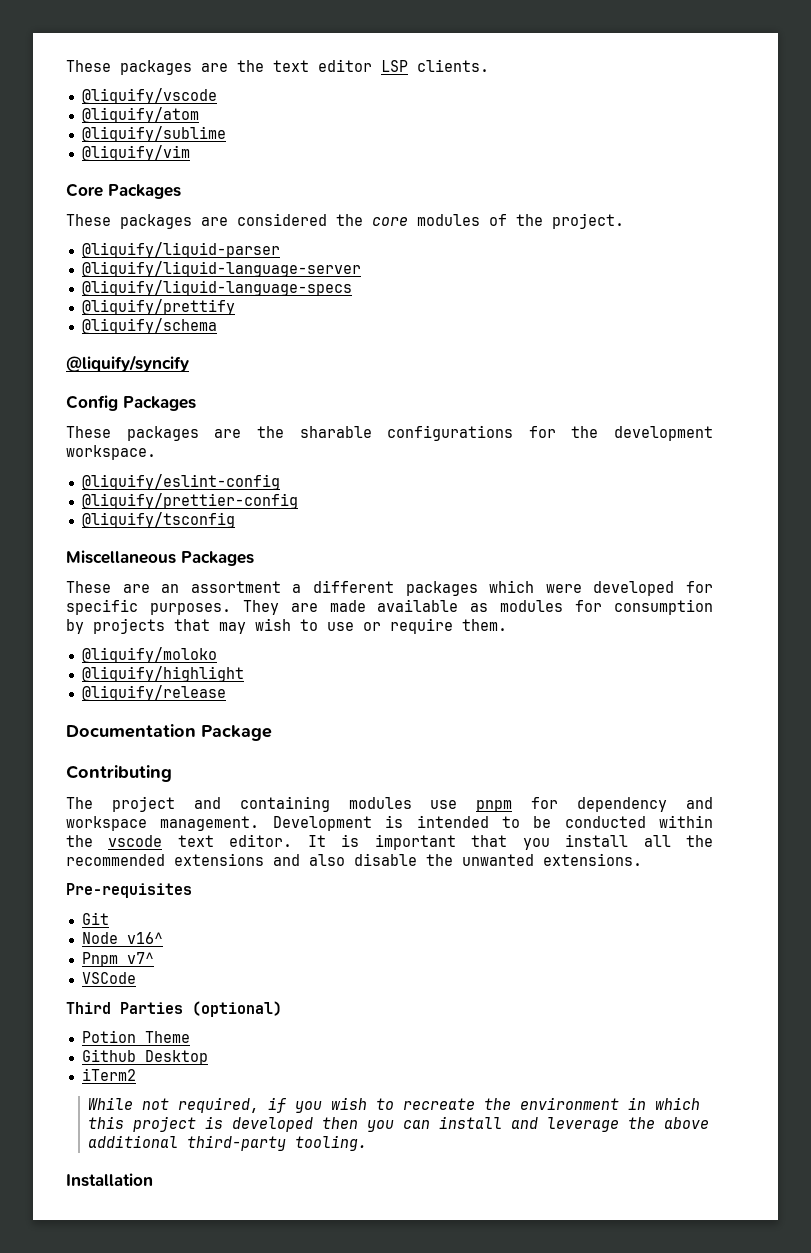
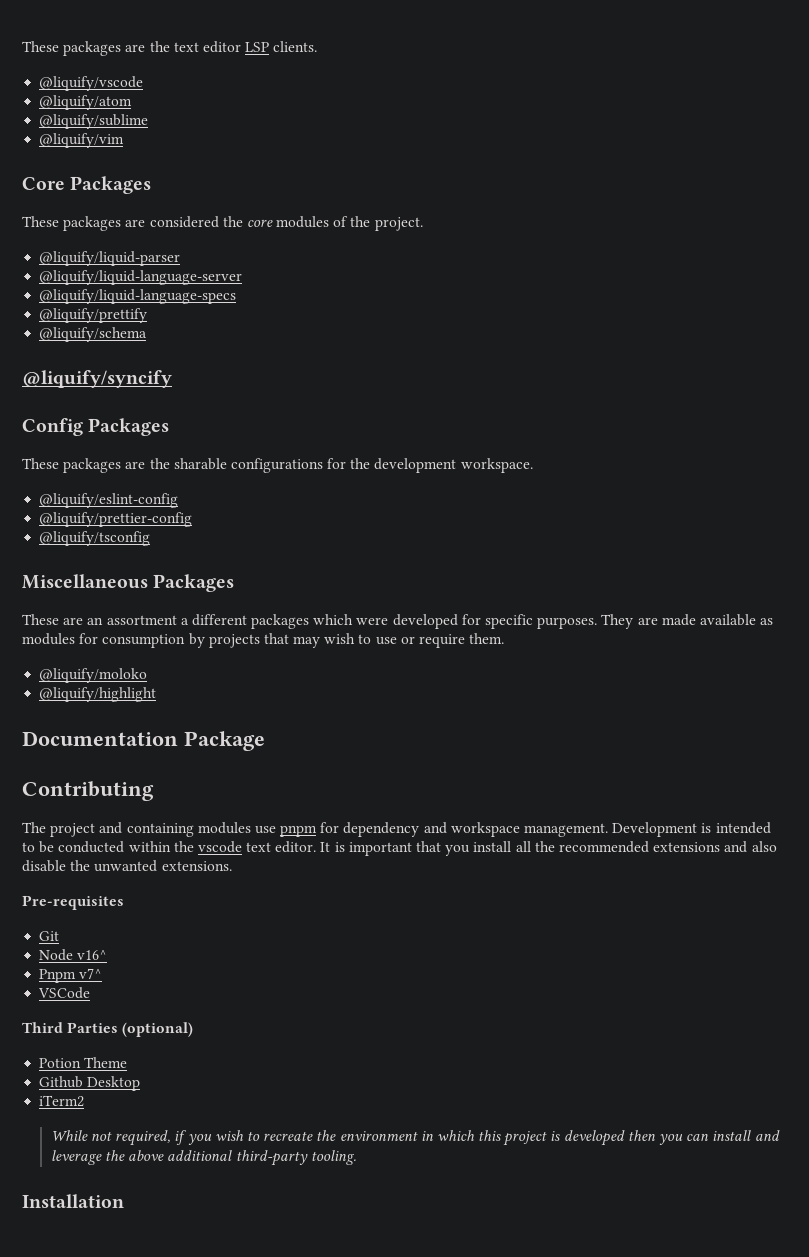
- @liquify/release

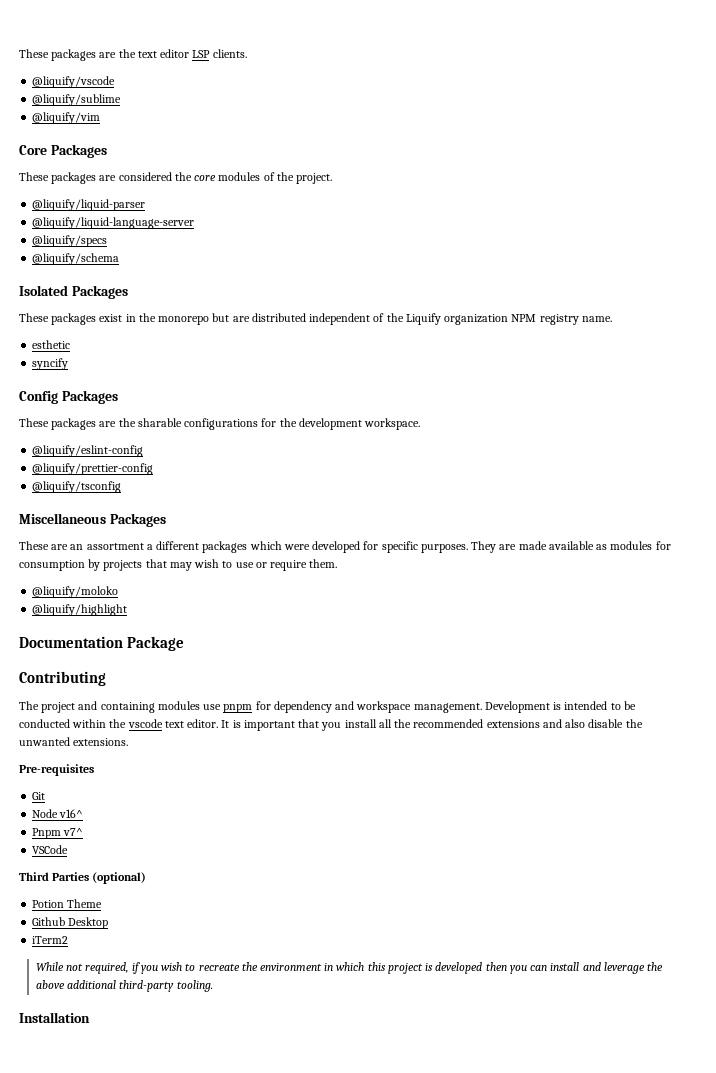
- @liquify/atom
- @liquify/liquid-language-specs
- @liquify/prettify
+ @liquify/specs
- @liquify/syncify
+ Isolated Packages
+ These packages exist in the monorepo but are distributed independent of the Liquify organization NPM registry name.
+ esthetic
+ syncify

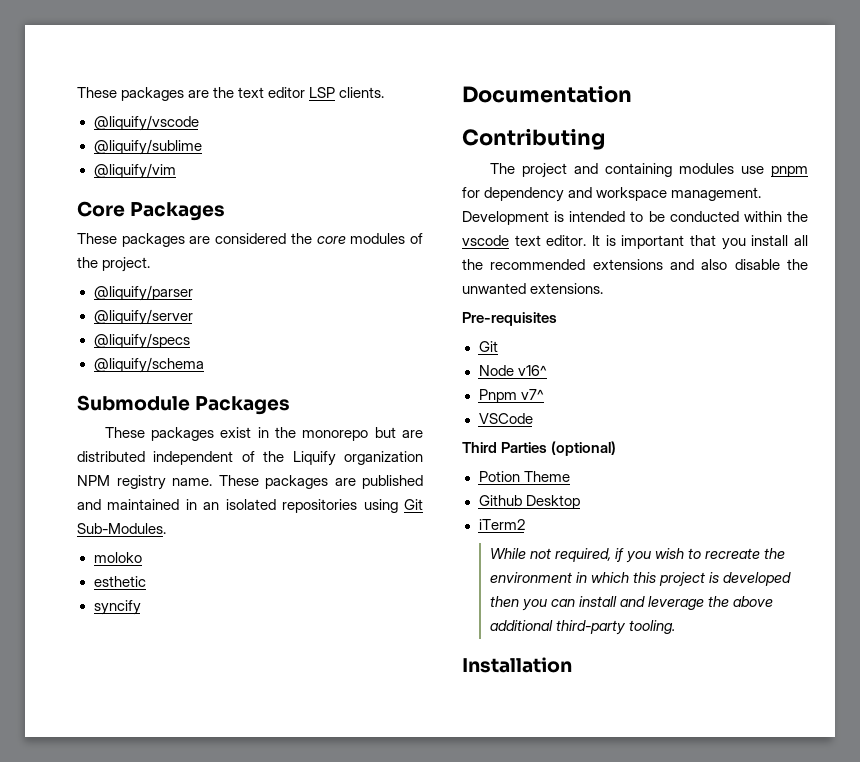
- @liquify/liquid-parser
- @liquify/liquid-language-server
+ @liquify/parser
+ @liquify/server
- Isolated Packages
+ Submodule Packages
- These packages exist in the monorepo but are distributed independent of the Liquify organization NPM registry name.
+ These packages exist in the monorepo but are distributed independent of the Liquify organization NPM registry name. These packages are published and maintained in an isolated repositories using Git Sub-Modules.
+ moloko
  esthetic
  syncify
- Config Packages
- These packages are the sharable configurations for the development workspace.
- @liquify/eslint-config
- @liquify/prettier-config
- @liquify/tsconfig
- Miscellaneous Packages
- These are an assortment a different packages which were developed for specific purposes. They are made available as modules for consumption by projects that may wish to use or require them.
- @liquify/moloko
- @liquify/highlight
- Documentation Package
+ Documentation

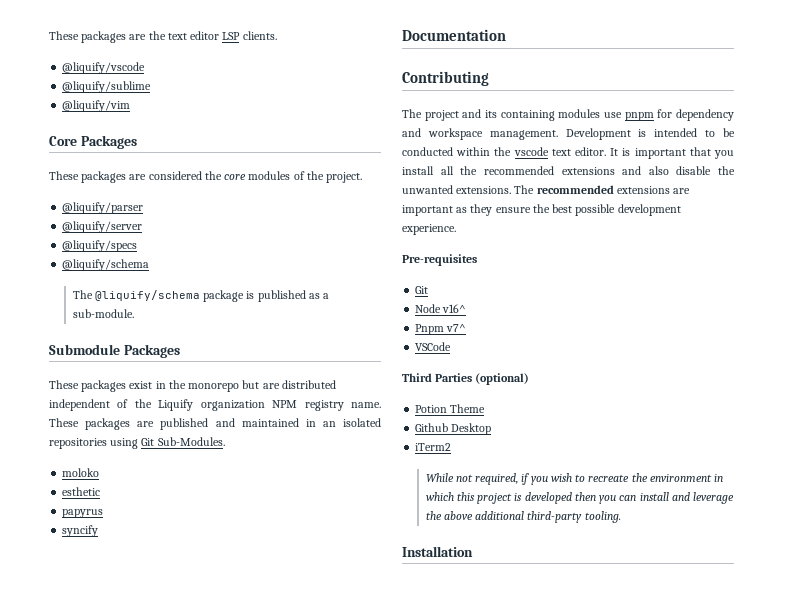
+ The @liquify/schema package is published as a sub-module.
+ papyrus
- The project and containing modules use pnpm for dependency and workspace management.
+ The project and its containing modules use pnpm for dependency and workspace management.
+ The recommended extensions are important as they ensure the best possible development experience.

